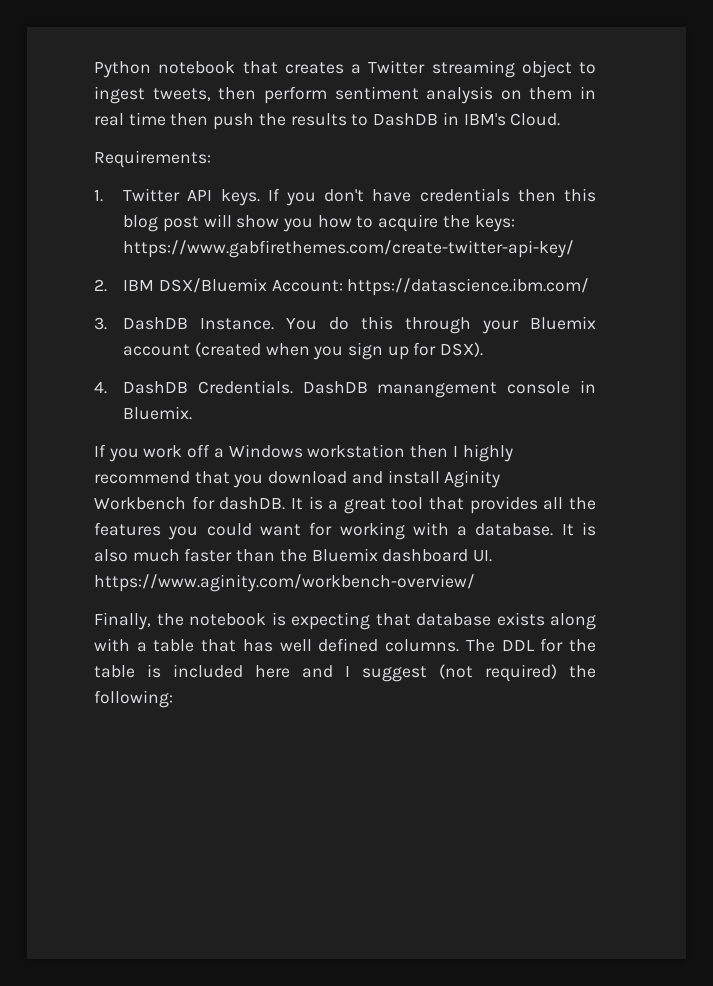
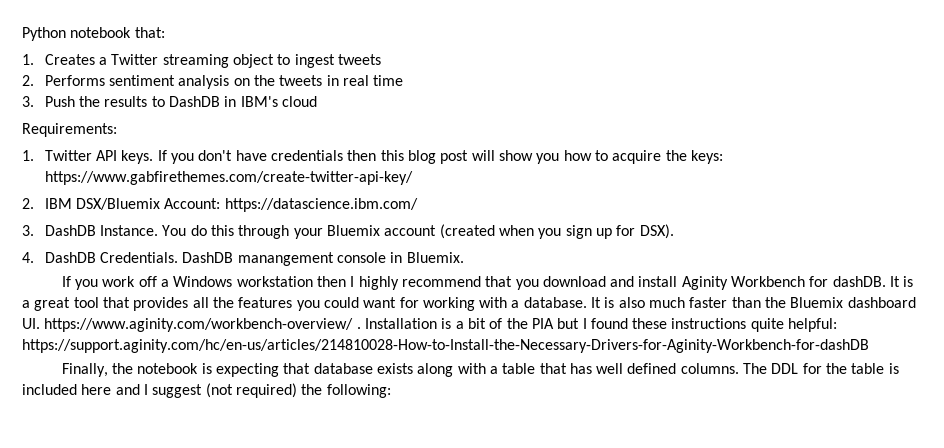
- Python notebook that creates a Twitter streaming object to ingest tweets, then perform sentiment analysis on them in real time then push the results to DashDB in IBM's Cloud.
+ Python notebook that:
+ 1. Creates a Twitter streaming object to ingest tweets
+ 2. Performs sentiment analysis on the tweets in real time
+ 3. Push the results to DashDB in IBM's cloud
- It is also much faster than the Bluemix dashboard UI. https://www.aginity.com/workbench-overview/
+ It is also much faster than the Bluemix dashboard UI. https://www.aginity.com/workbench-overview/ . Installation is a bit of the PIA but I found these instructions quite helpful: https://support.aginity.com/hc/en-us/articles/214810028-How-to-Install-the-Necessary-Drivers-for-Aginity-Workbench-for-dashDB

